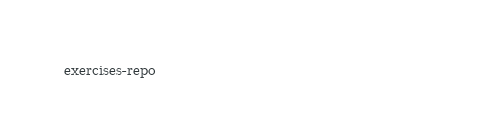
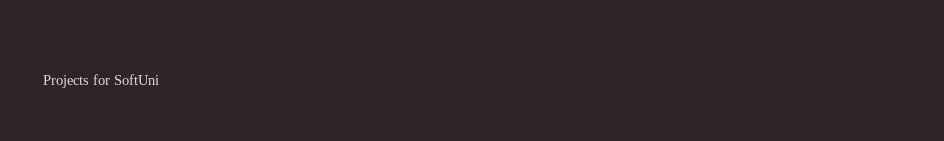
- exercises-repo
+ Projects for SoftUni

